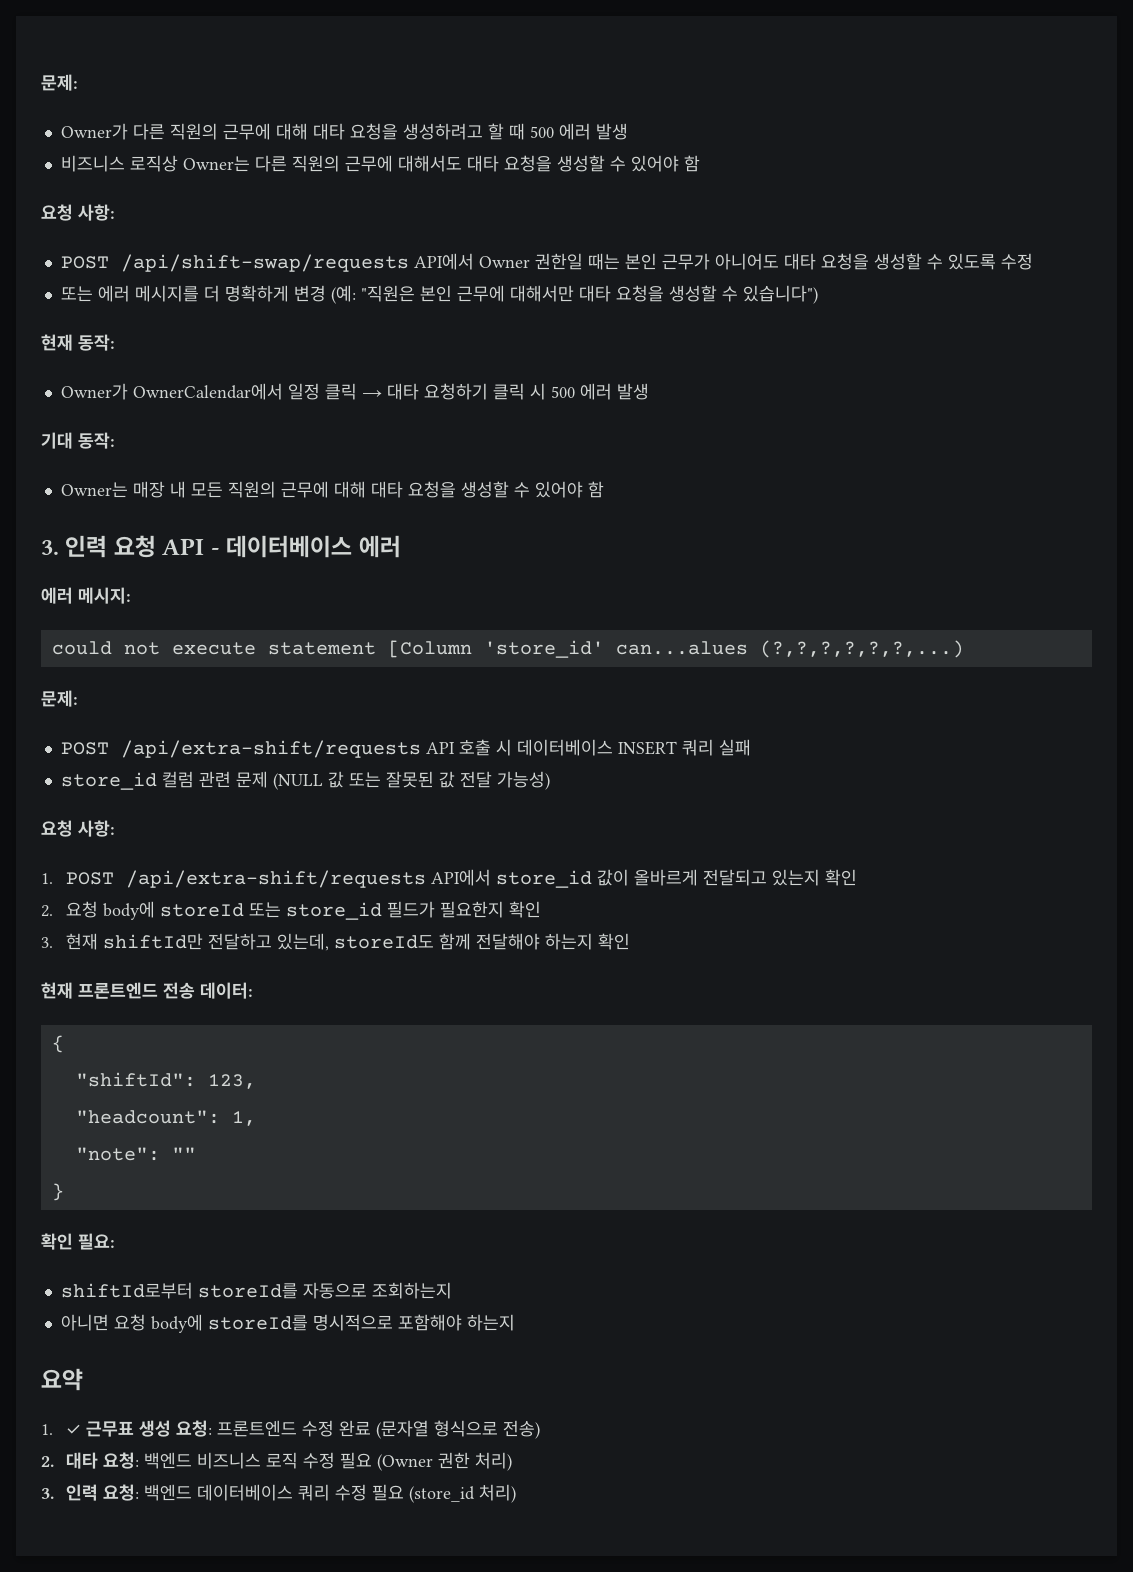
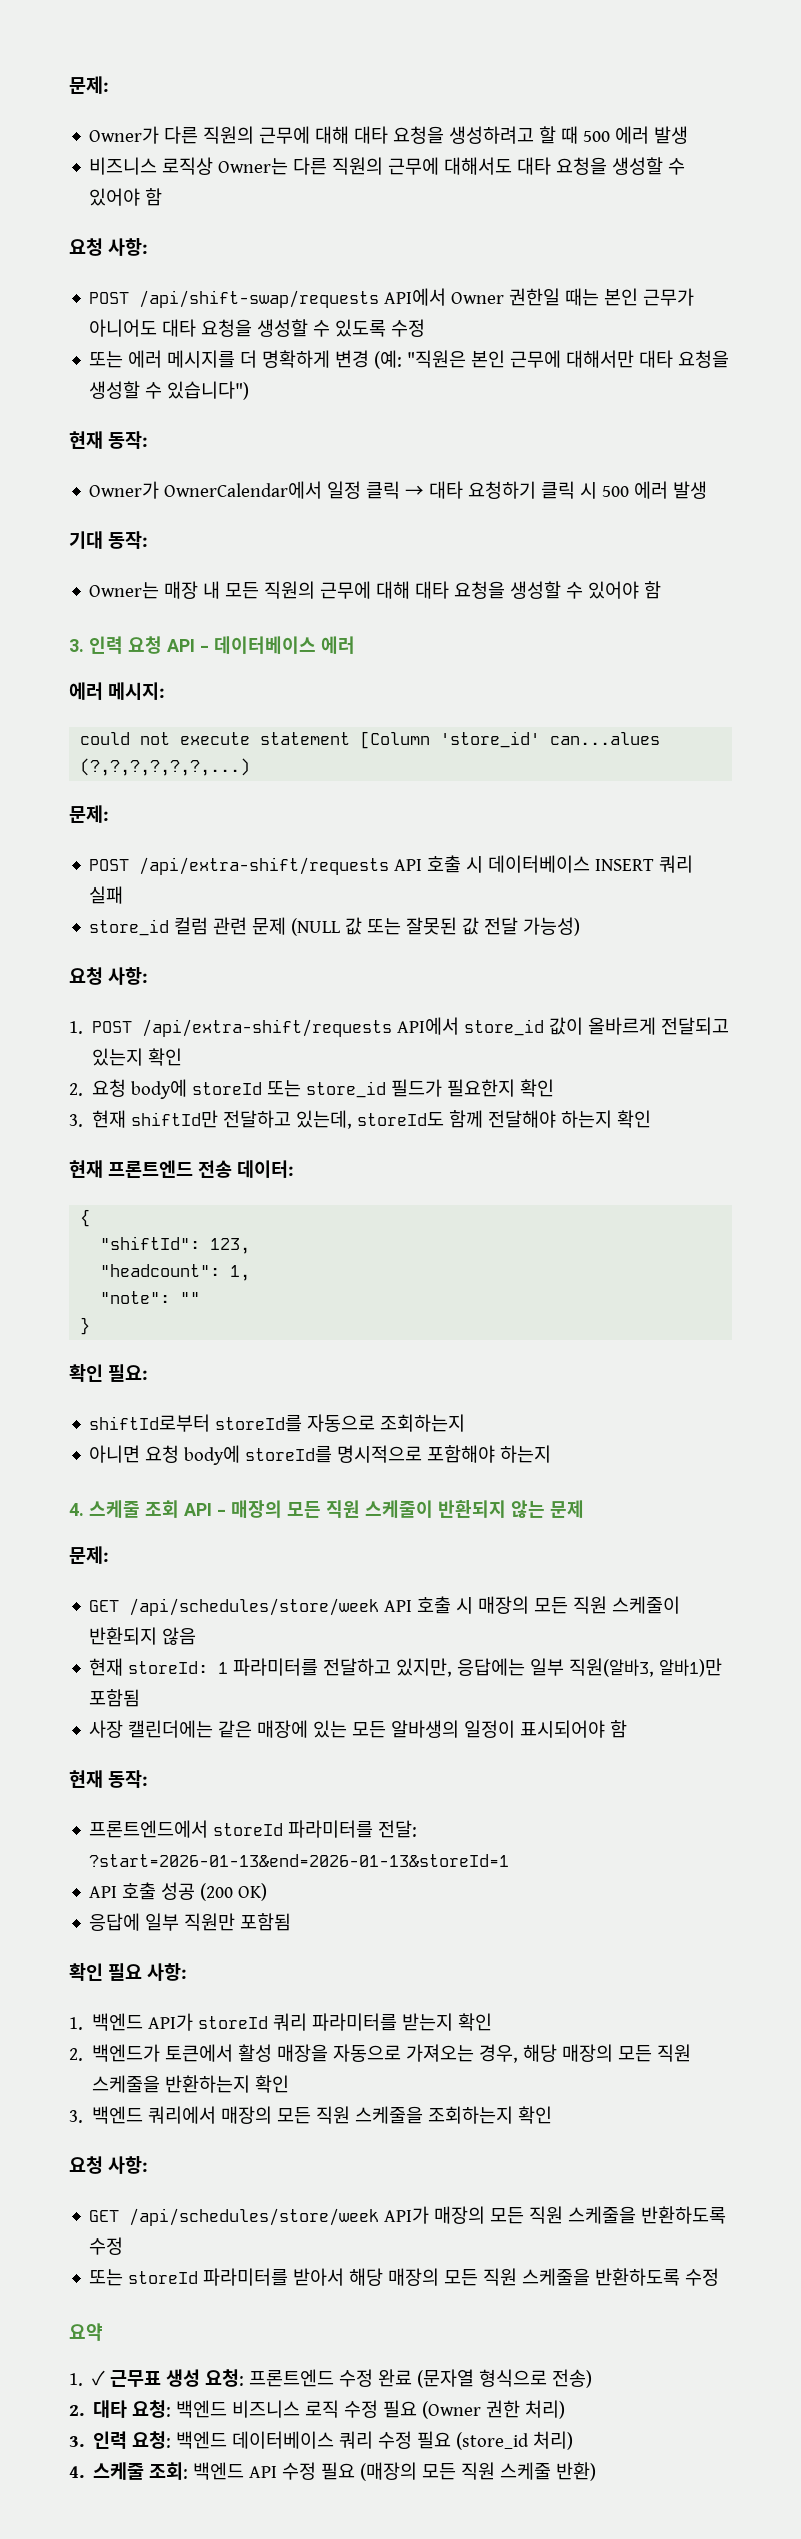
+ 4. 스케줄 조회 API - 매장의 모든 직원 스케줄이 반환되지 않는 문제
+ 문제:
+ GET /api/schedules/store/week API 호출 시 매장의 모든 직원 스케줄이 반환되지 않음
+ 현재 storeId: 1 파라미터를 전달하고 있지만, 응답에는 일부 직원(알바3, 알바1)만 포함됨
+ 사장 캘린더에는 같은 매장에 있는 모든 알바생의 일정이 표시되어야 함
+ 현재 동작:
+ 프론트엔드에서 storeId 파라미터를 전달: ?start=2026-01-13&end=2026-01-13&storeId=1
+ API 호출 성공 (200 OK)
+ 응답에 일부 직원만 포함됨
+ 확인 필요 사항:
+ 1. 백엔드 API가 storeId 쿼리 파라미터를 받는지 확인
+ 2. 백엔드가 토큰에서 활성 매장을 자동으로 가져오는 경우, 해당 매장의 모든 직원 스케줄을 반환하는지 확인
+ 3. 백엔드 쿼리에서 매장의 모든 직원 스케줄을 조회하는지 확인
+ 요청 사항:
+ GET /api/schedules/store/week API가 매장의 모든 직원 스케줄을 반환하도록 수정
+ 또는 storeId 파라미터를 받아서 해당 매장의 모든 직원 스케줄을 반환하도록 수정
+ 4. 스케줄 조회: 백엔드 API 수정 필요 (매장의 모든 직원 스케줄 반환)

